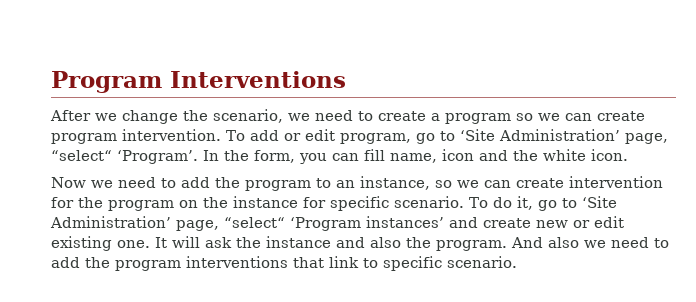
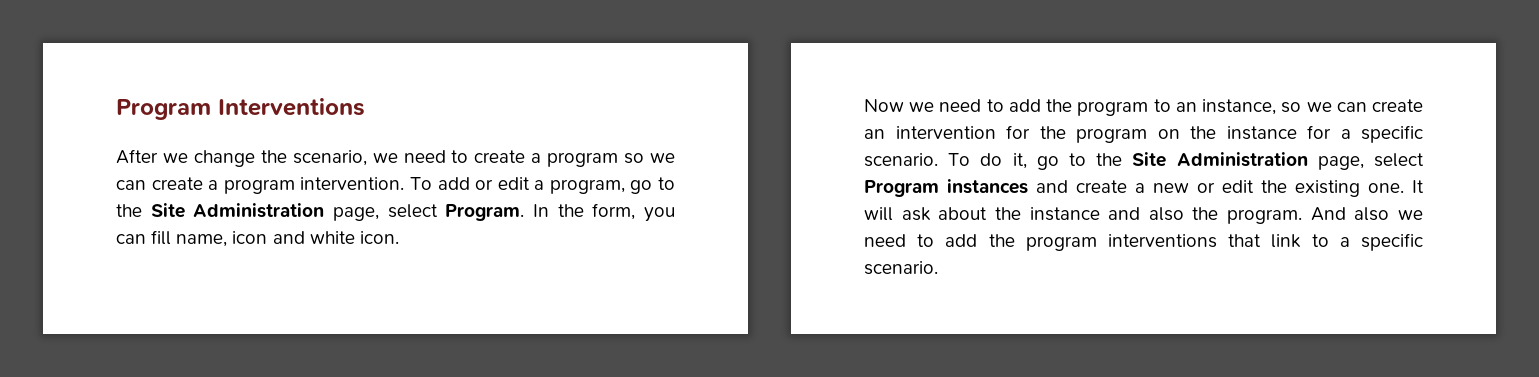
- After we change the scenario, we need to create a program so we can create program intervention.
+ After we change the scenario, we need to create a program so we can create a program intervention.
- To add or edit program, go to ‘Site Administration’ page, “select“ ‘Program’.
+ To add or edit a program, go to the Site Administration page, select Program.
- In the form, you can fill name, icon and the white icon.
+ In the form, you can fill name, icon and white icon.
- Now we need to add the program to an instance, so we can create intervention for the program on the instance for specific scenario.
+ Now we need to add the program to an instance, so we can create an intervention for the program on the instance for a specific scenario.
- To do it, go to ‘Site Administration’ page, “select“ ‘Program instances’ and create new or edit existing one.
+ To do it, go to the Site Administration page, select Program instances and create a new or edit the existing one.
- It will ask the instance and also the program.
+ It will ask about the instance and also the program.
- And also we need to add the program interventions that link to specific scenario.
+ And also we need to add the program interventions that link to a specific scenario.

